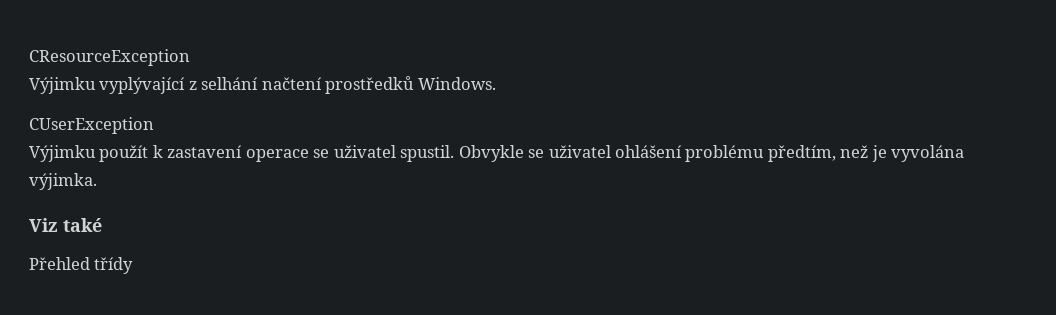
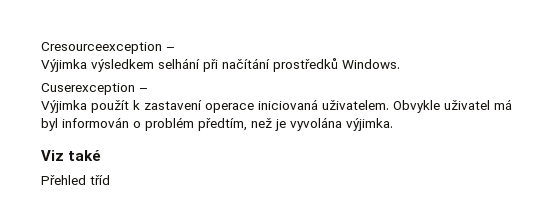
- CResourceException
- Výjimku vyplývající z selhání načtení prostředků Windows.
+ Cresourceexception –
+ Výjimka výsledkem selhání při načítání prostředků Windows.
- CUserException
- Výjimku použít k zastavení operace se uživatel spustil. Obvykle se uživatel ohlášení problému předtím, než je vyvolána výjimka.
+ Cuserexception –
+ Výjimka použít k zastavení operace iniciovaná uživatelem. Obvykle uživatel má byl informován o problém předtím, než je vyvolána výjimka.
- Přehled třídy
+ Přehled tříd

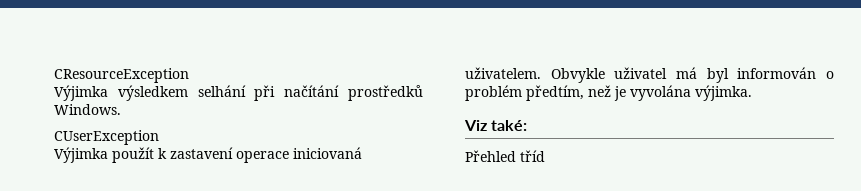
- Cresourceexception –
+ CResourceException
- Cuserexception –
+ CUserException
- Viz také
+ Viz také:

